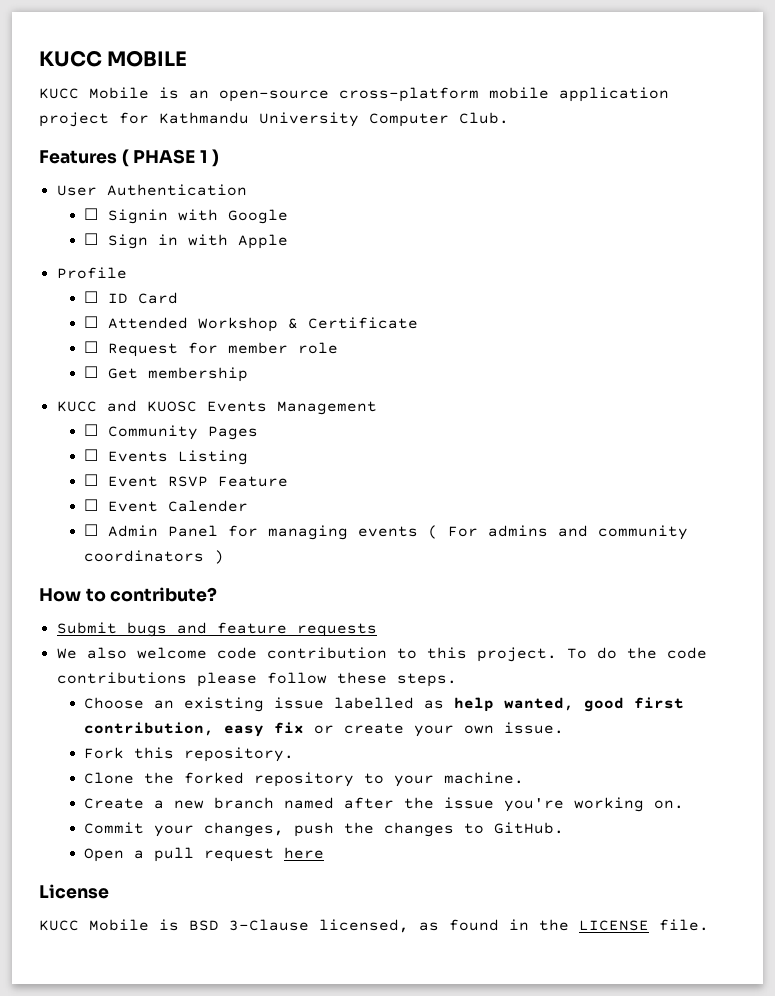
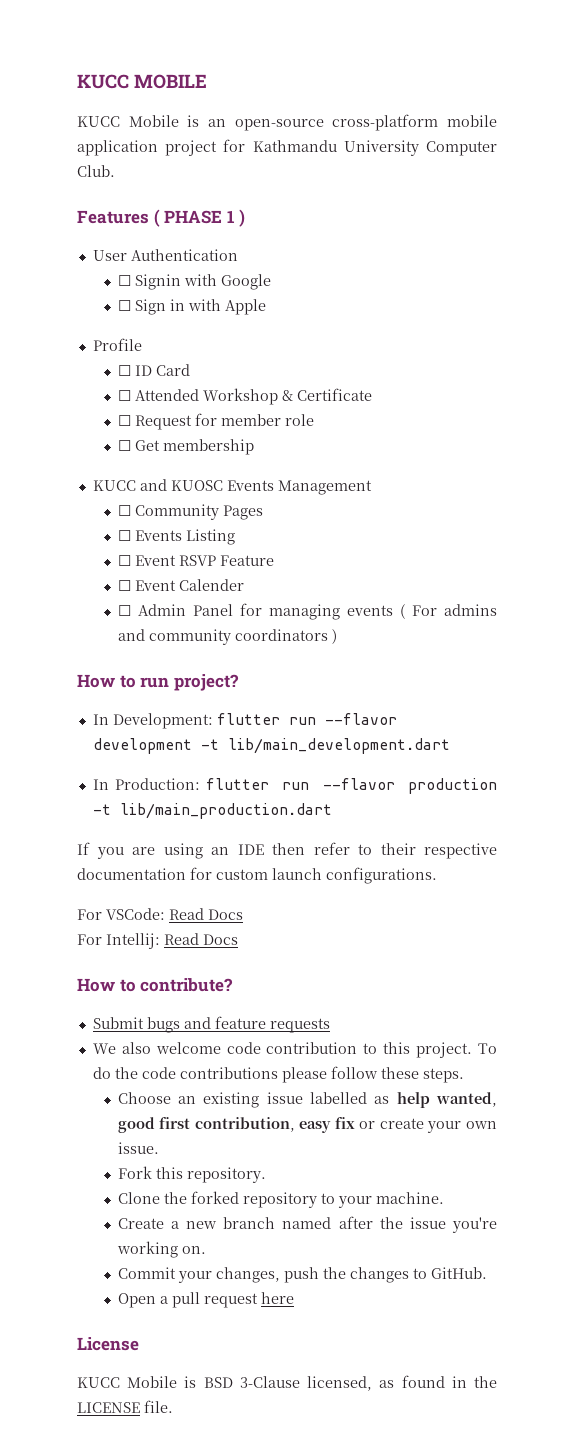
+ How to run project?
+ In Development: flutter run --flavor development -t lib/main_development.dart
+ In Production: flutter run --flavor production -t lib/main_production.dart
+ If you are using an IDE then refer to their respective documentation for custom launch configurations.
+ For VSCode: Read Docs
+ For Intellij: Read Docs

